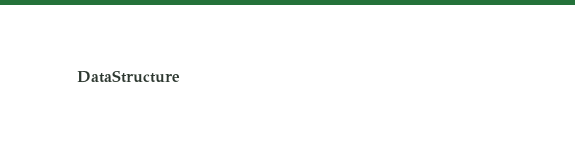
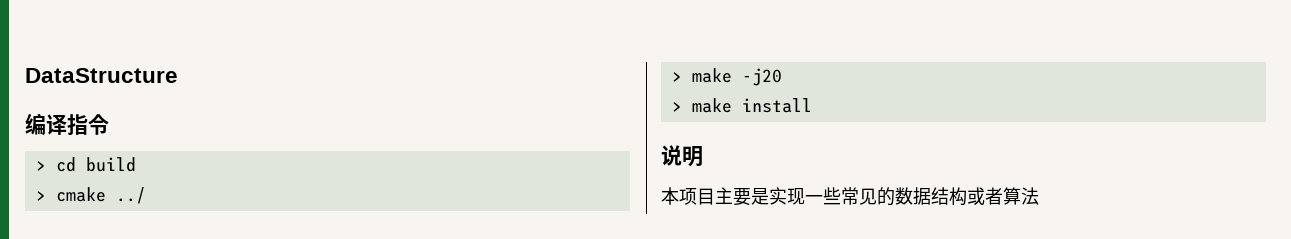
+ 编译指令
+ > cd build
+ > cmake ../
+ > make -j20
+ > make install
+ 说明
+ 本项目主要是实现一些常见的数据结构或者算法

